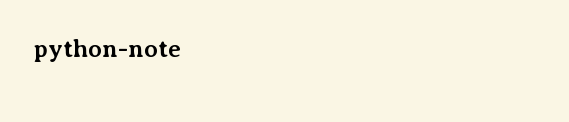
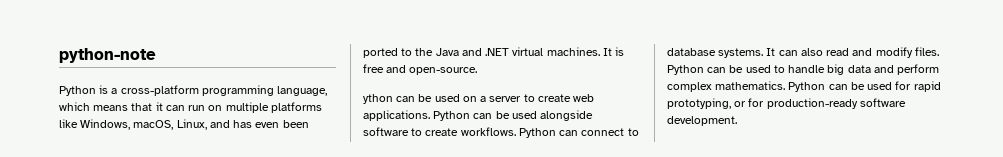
+ Python is a cross-platform programming language, which means that it can run on multiple platforms like Windows, macOS, Linux, and has even been ported to the Java and .NET virtual machines. It is free and open-source.
+ ython can be used on a server to create web applications. Python can be used alongside software to create workflows. Python can connect to database systems. It can also read and modify files. Python can be used to handle big data and perform complex mathematics. Python can be used for rapid prototyping, or for production-ready software development.

